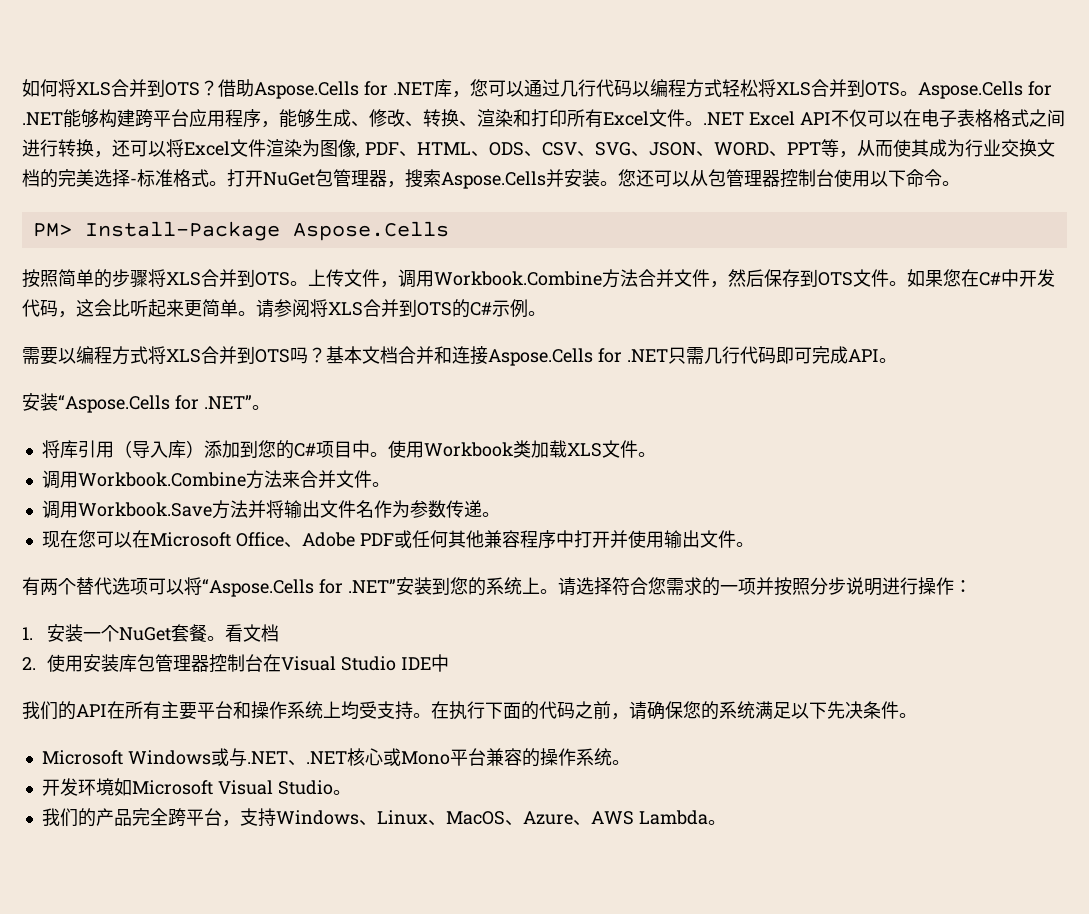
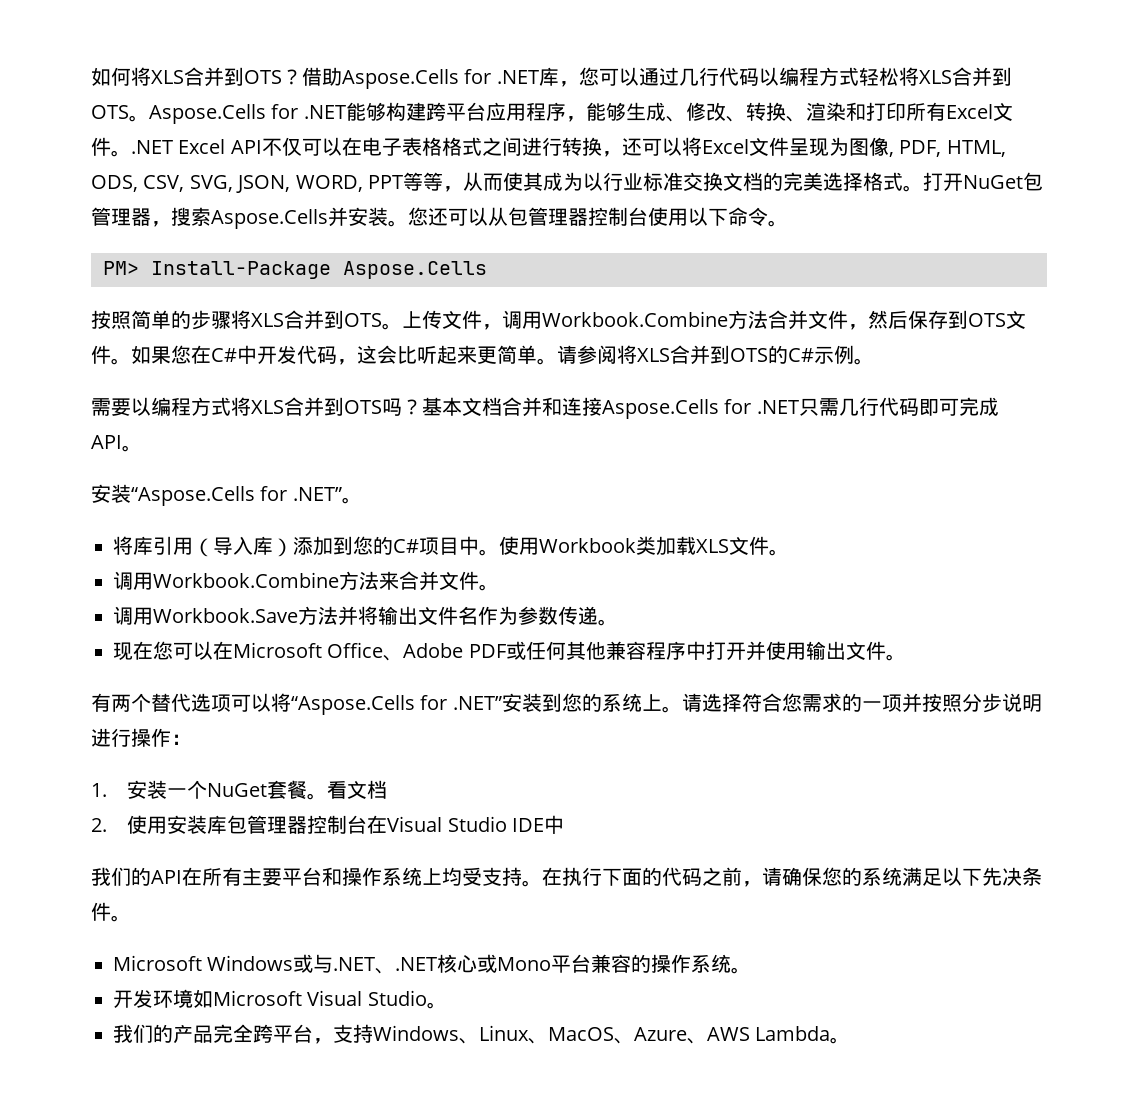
- Aspose.Cells for .NET能够构建跨平台应用程序，能够生成、修改、转换、渲染和打印所有Excel文件。.NET Excel API不仅可以在电子表格格式之间进行转换，还可以将Excel文件渲染为图像, PDF、HTML、ODS、CSV、SVG、JSON、WORD、PPT等，从而使其成为行业交换文档的完美选择-标准格式。
+ Aspose.Cells for .NET能够构建跨平台应用程序，能够生成、修改、转换、渲染和打印所有Excel文件。.NET Excel API不仅可以在电子表格格式之间进行转换，还可以将Excel文件呈现为图像, PDF, HTML, ODS, CSV, SVG, JSON, WORD, PPT等等，从而使其成为以行业标准交换文档的完美选择格式。

